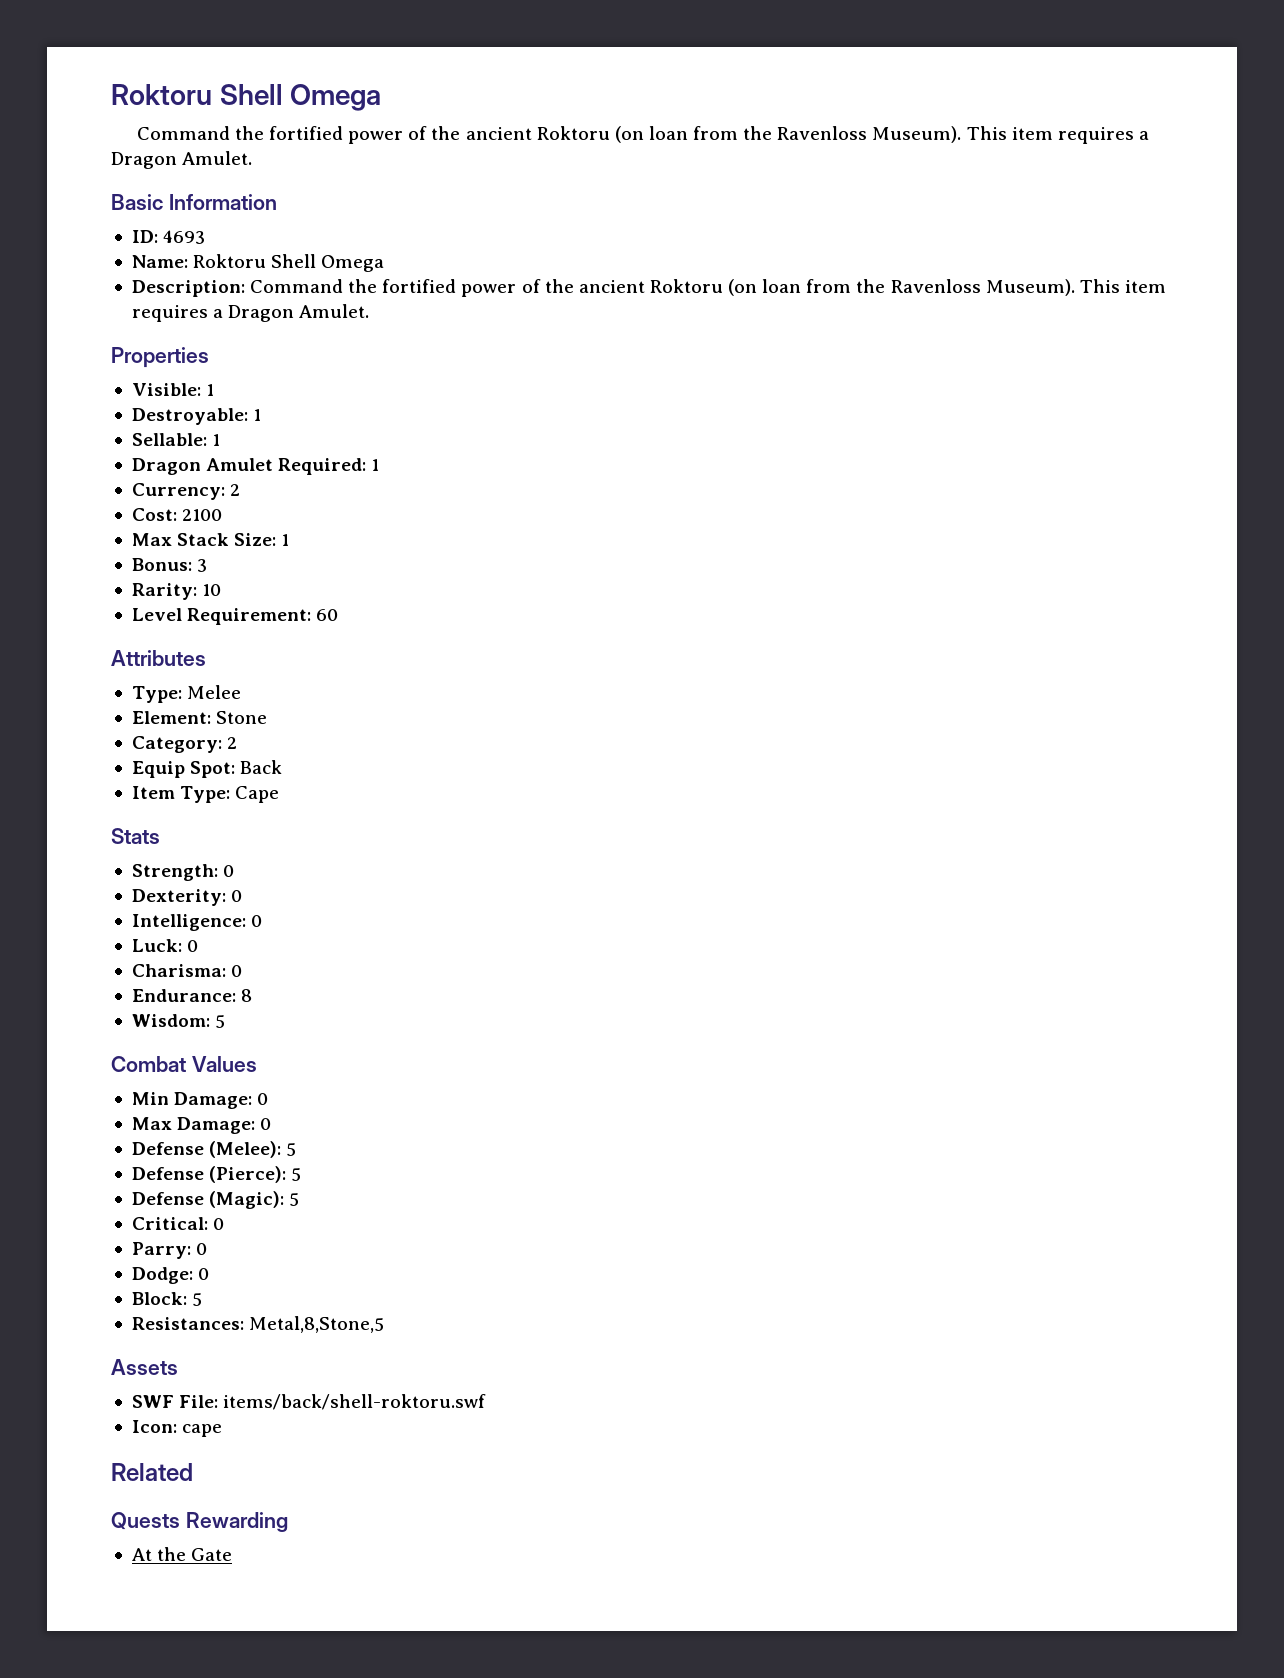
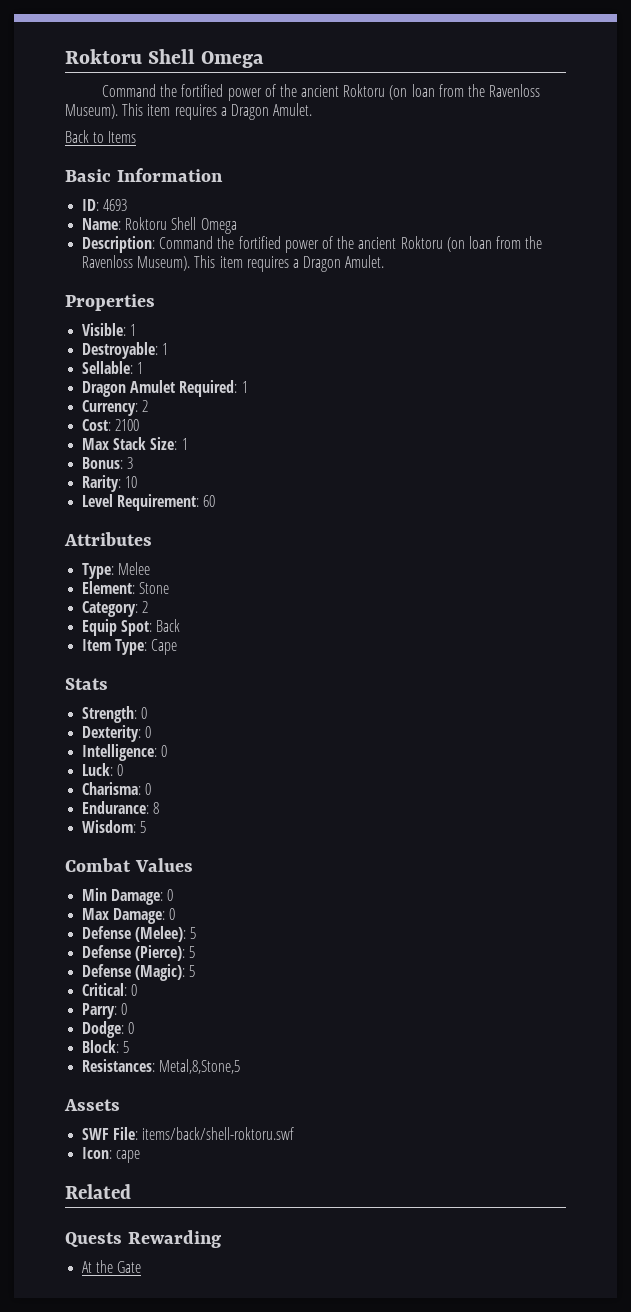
+ Back to Items

